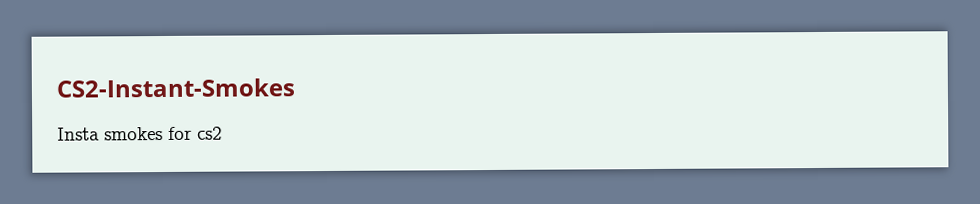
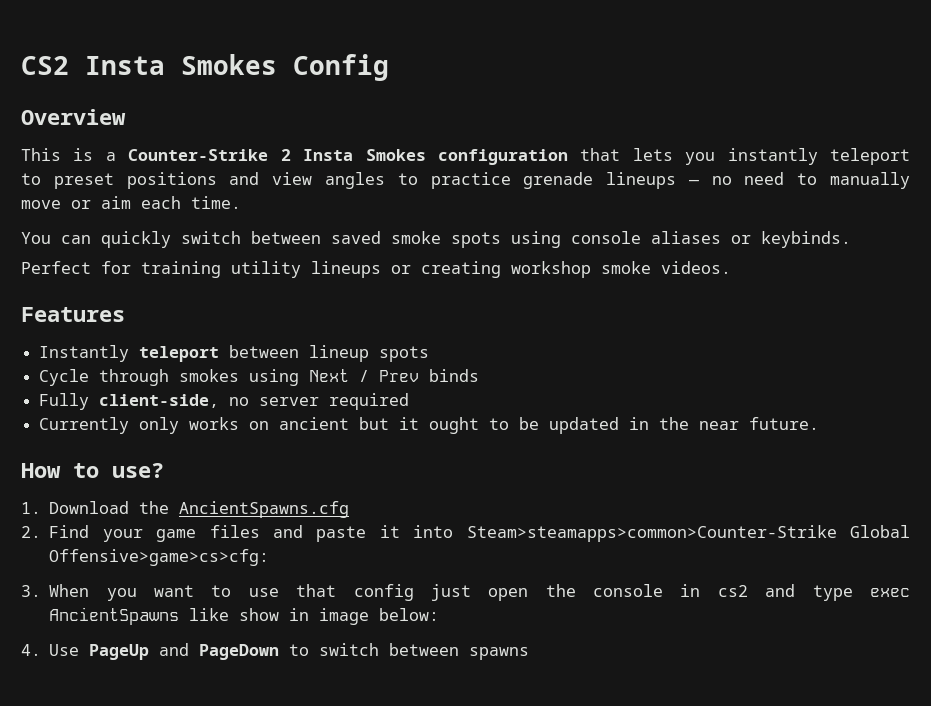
- CS2-Instant-Smokes
- Insta smokes for cs2
+ CS2 Insta Smokes Config
+ Overview
+ This is a Counter-Strike 2 Insta Smokes configuration that lets you instantly teleport to preset positions and view angles to practice grenade lineups — no need to manually move or aim each time.
+ You can quickly switch between saved smoke spots using console aliases or keybinds.
+ Perfect for training utility lineups or creating workshop smoke videos.
+ Features
+ Instantly teleport between lineup spots
+ Cycle through smokes using Next / Prev binds
+ Fully client-side, no server required
+ Currently only works on ancient but it ought to be updated in the near future.
+ How to use?
+ 1. Download the AncientSpawns.cfg
+ 2. Find your game files and paste it into Steam>steamapps>common>Counter-Strike Global Offensive>game>cs>cfg:
+ 3. When you want to use that config just open the console in cs2 and type exec AncientSpawns like show in image below:
+ 4. Use PageUp and PageDown to switch between spawns

